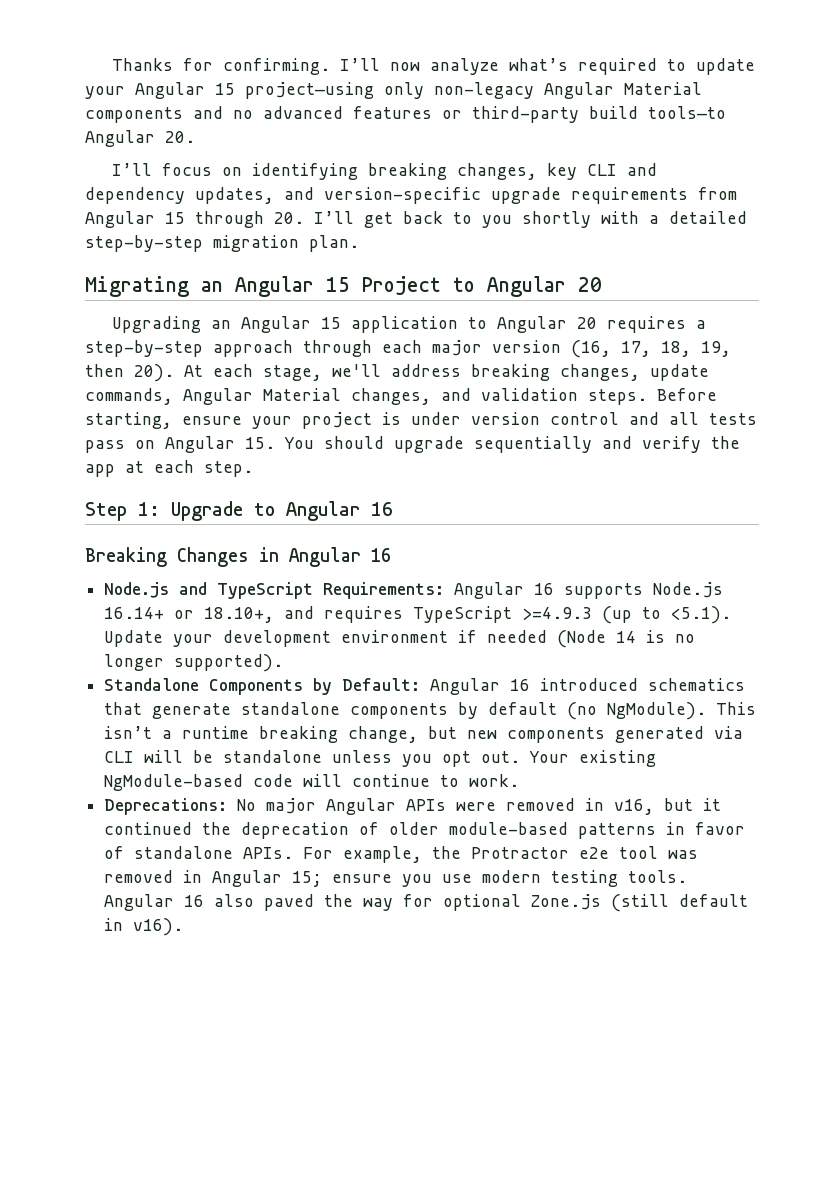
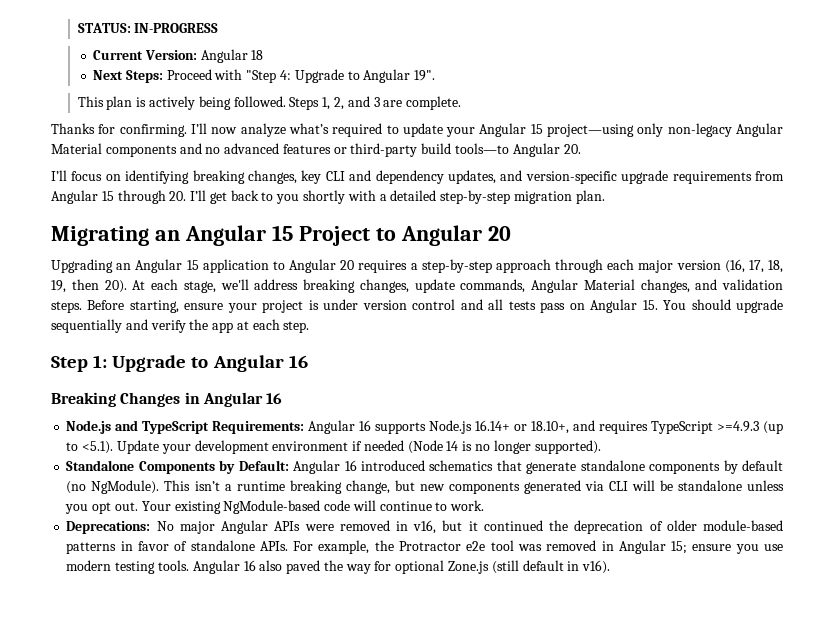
+ STATUS: IN-PROGRESS
+ Current Version: Angular 18
+ Next Steps: Proceed with "Step 4: Upgrade to Angular 19".
+ This plan is actively being followed. Steps 1, 2, and 3 are complete.

